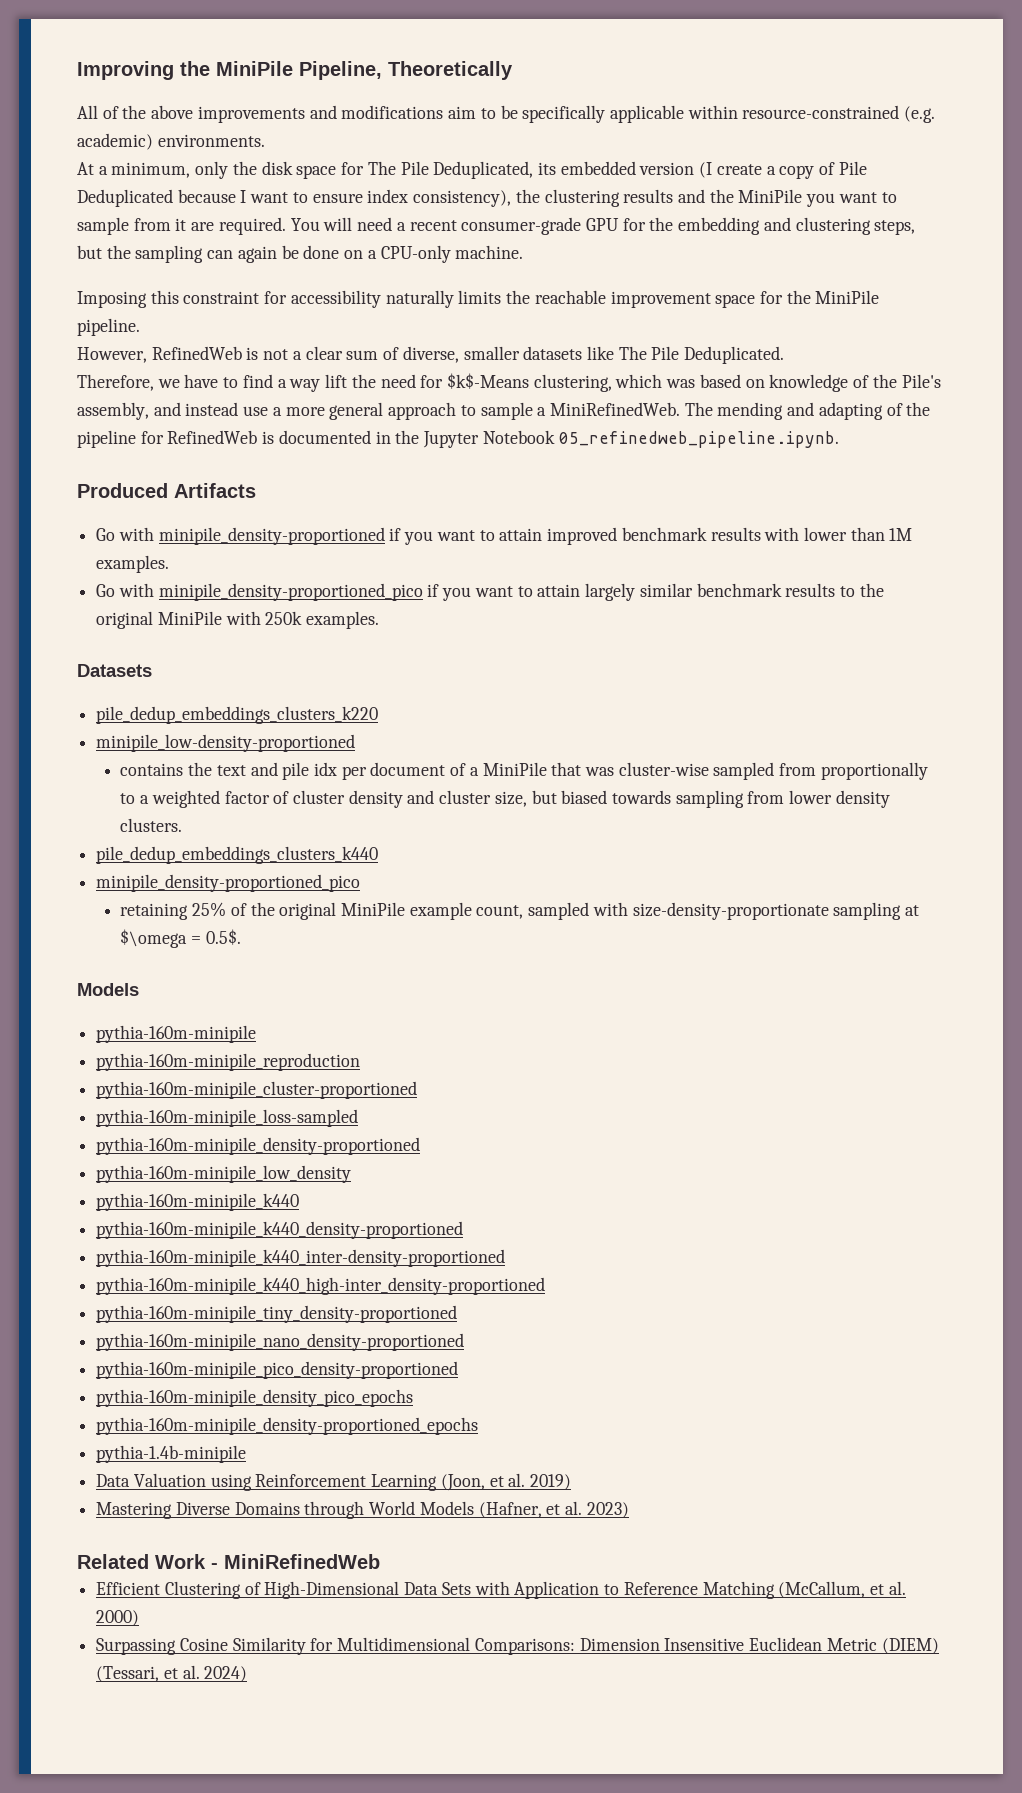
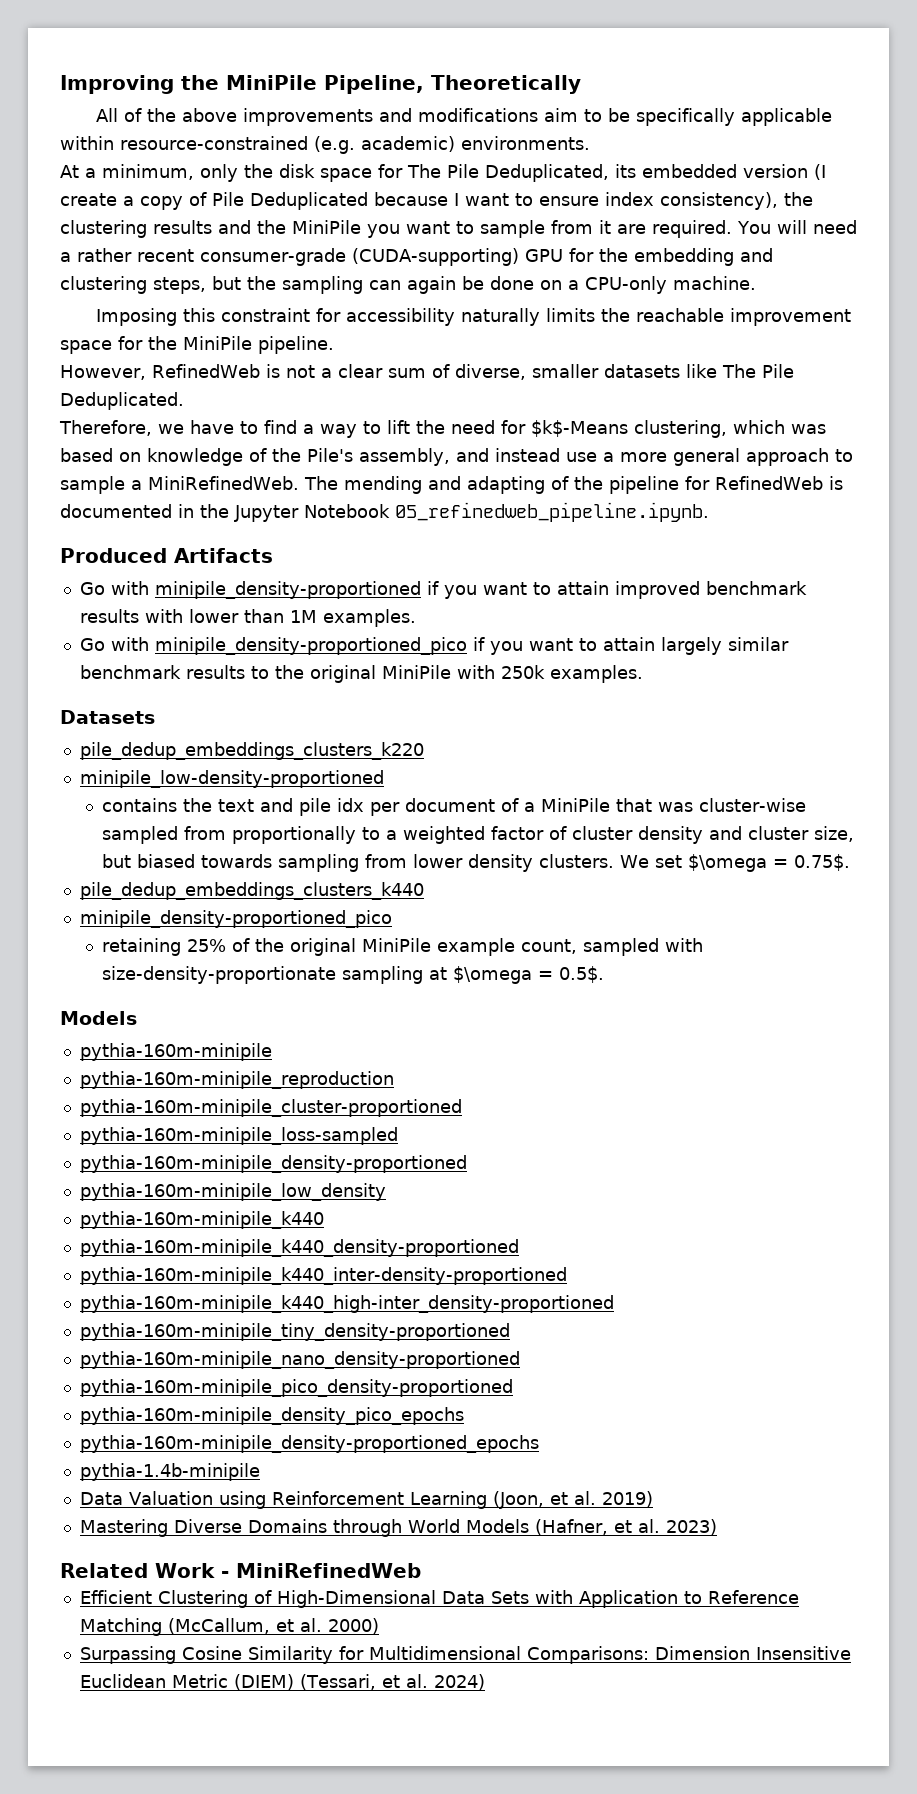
- You will need a recent consumer-grade GPU for the embedding and clustering steps, but the sampling can again be done on a CPU-only machine.
+ You will need a rather recent consumer-grade (CUDA-supporting) GPU for the embedding and clustering steps, but the sampling can again be done on a CPU-only machine.
- Therefore, we have to find a way lift the need for $k$-Means clustering, which was based on knowledge of the Pile's assembly, and instead use a more general approach to sample a MiniRefinedWeb.
+ Therefore, we have to find a way to lift the need for $k$-Means clustering, which was based on knowledge of the Pile's assembly, and instead use a more general approach to sample a MiniRefinedWeb.
+ We set $\omega = 0.75$.

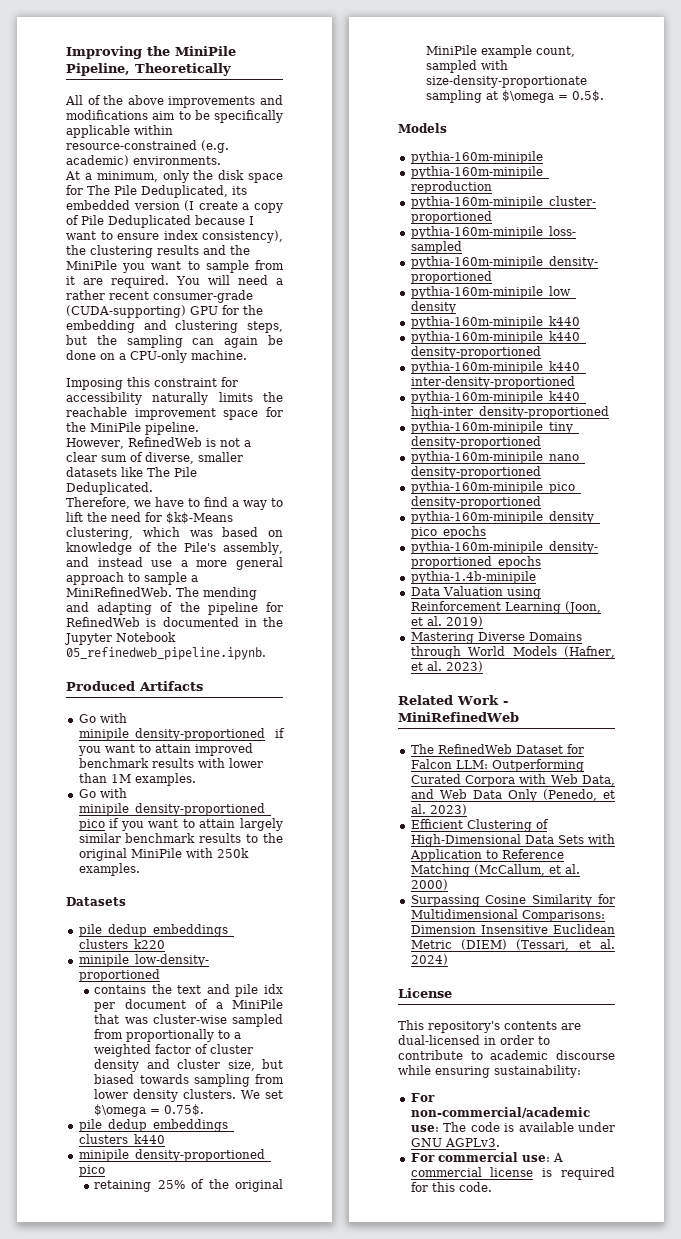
+ The RefinedWeb Dataset for Falcon LLM: Outperforming Curated Corpora with Web Data, and Web Data Only (Penedo, et al. 2023)
+ License
+ This repository's contents are dual-licensed in order to contribute to academic discourse while ensuring sustainability:
+ For non-commercial/academic use: The code is available under GNU AGPLv3.
+ For commercial use: A commercial license is required for this code.

